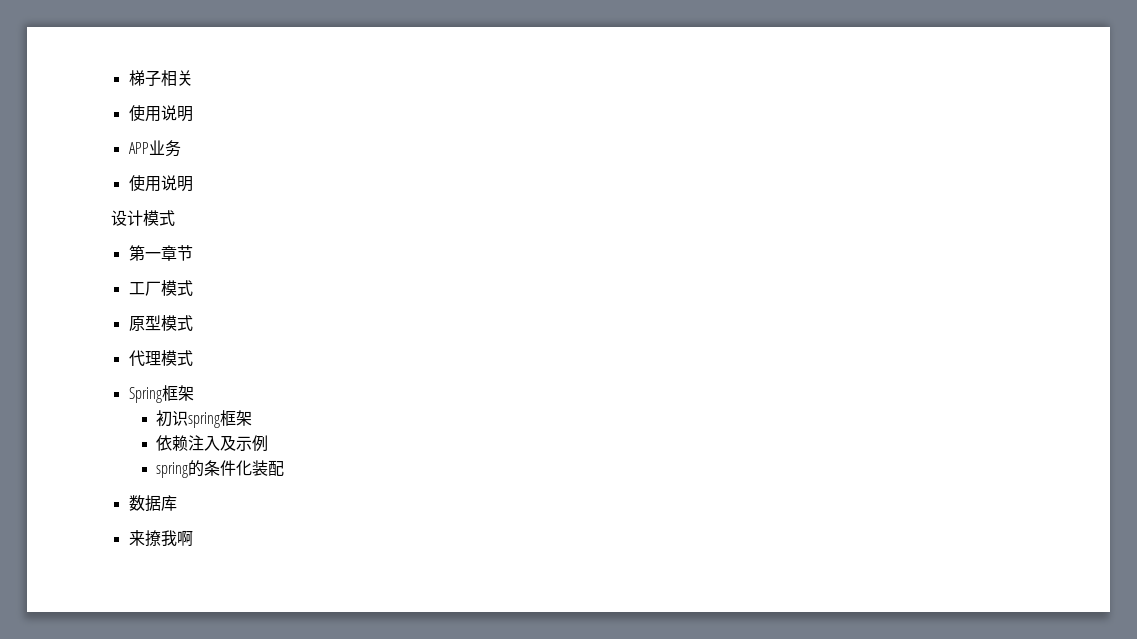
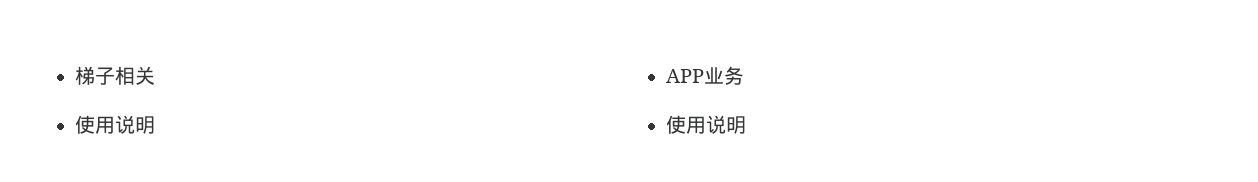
- 设计模式
- 第一章节
- 工厂模式
- 原型模式
- 代理模式
- Spring框架
- 初识spring框架
- 依赖注入及示例
- spring的条件化装配
- 数据库
- 来撩我啊

